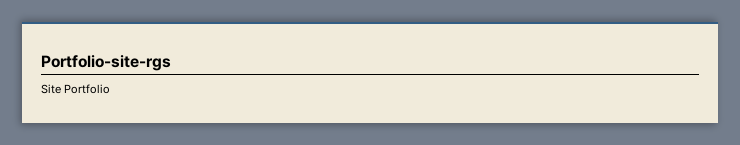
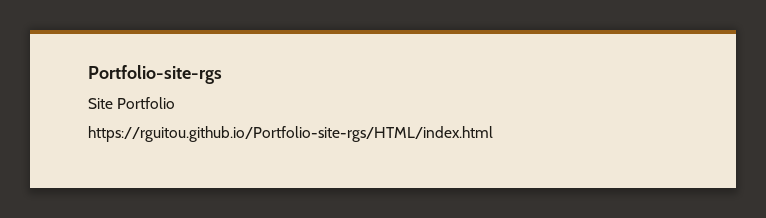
+ https://rguitou.github.io/Portfolio-site-rgs/HTML/index.html

